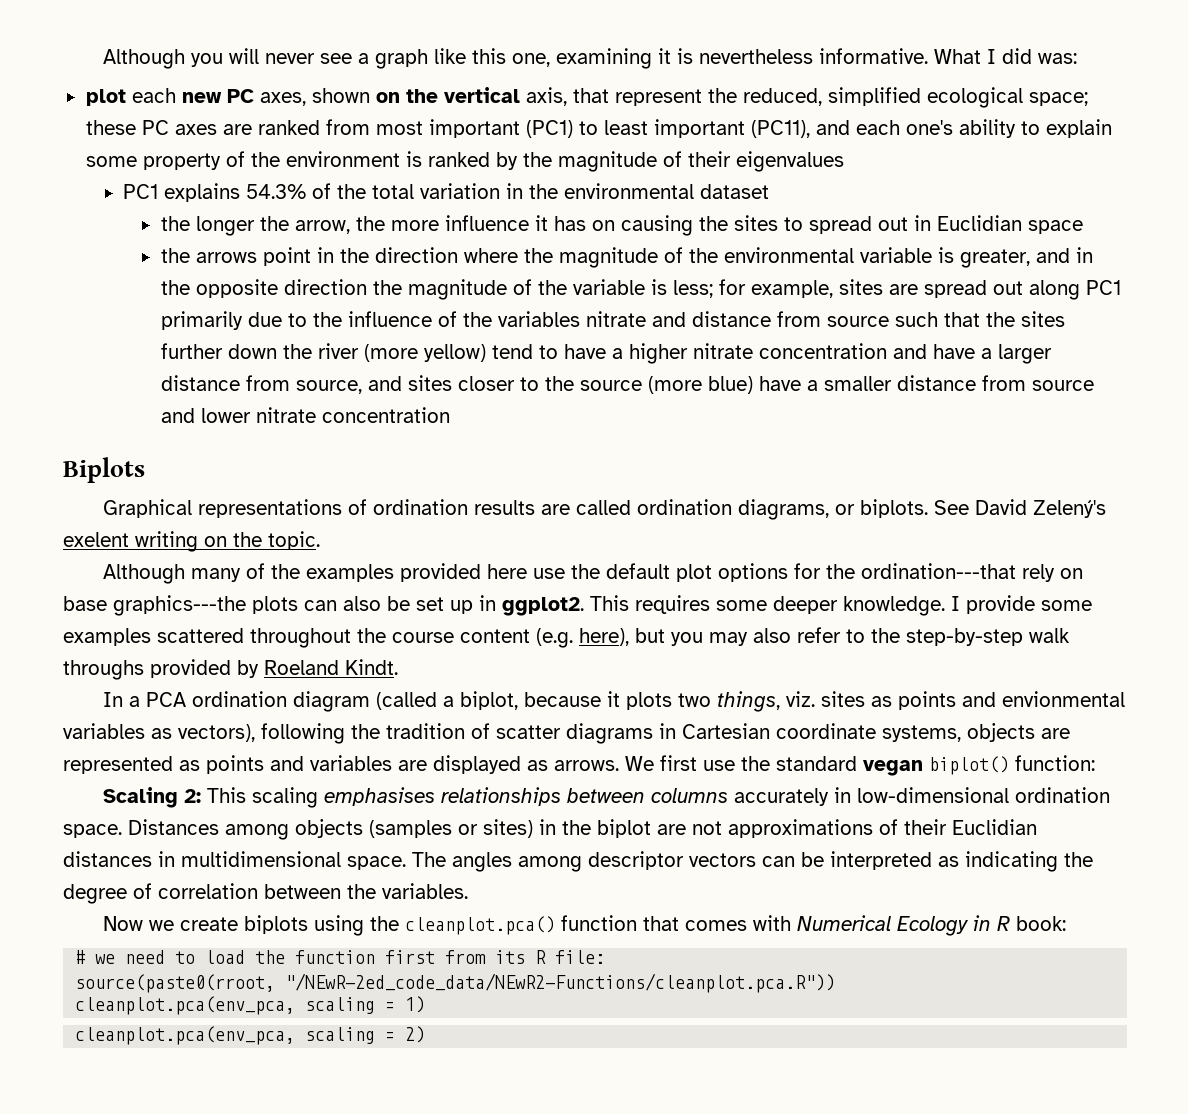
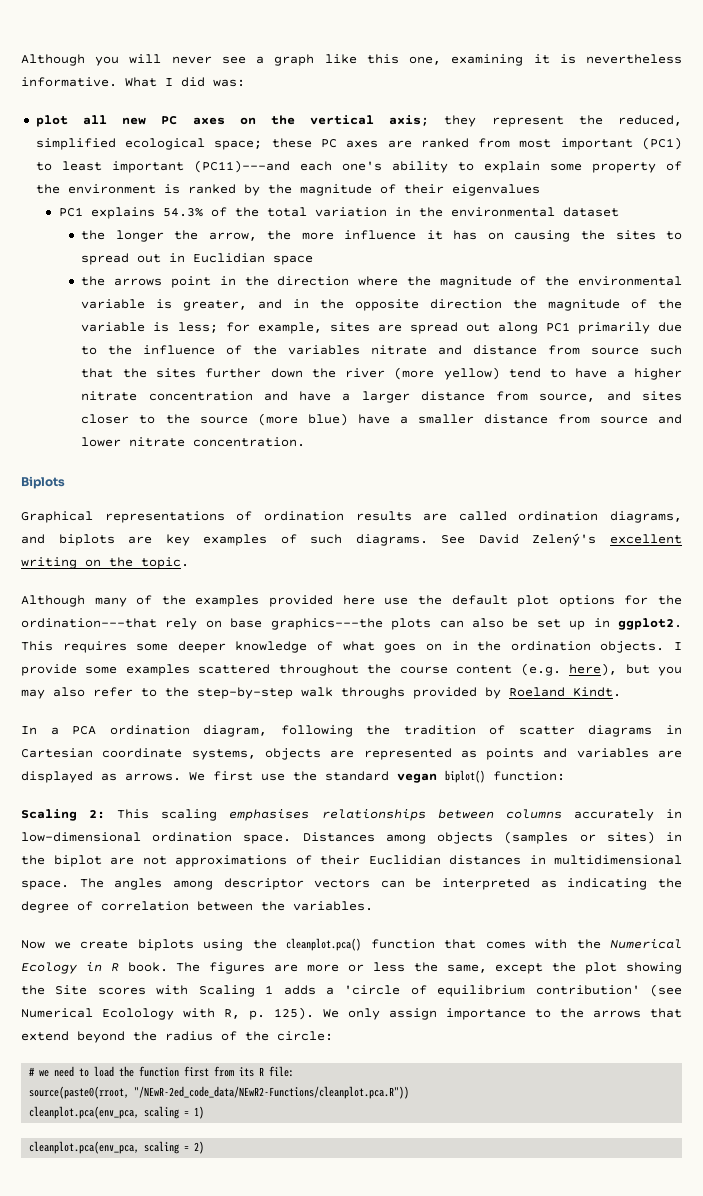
- plot each new PC axes, shown on the vertical axis, that represent the reduced, simplified ecological space; these PC axes are ranked from most important (PC1) to least important (PC11), and each one's ability to explain some property of the environment is ranked by the magnitude of their eigenvalues
+ plot all new PC axes on the vertical axis; they represent the reduced, simplified ecological space; these PC axes are ranked from most important (PC1) to least important (PC11)---and each one's ability to explain some property of the environment is ranked by the magnitude of their eigenvalues
- for example, sites are spread out along PC1 primarily due to the influence of the variables nitrate and distance from source such that the sites further down the river (more yellow) tend to have a higher nitrate concentration and have a larger distance from source, and sites closer to the source (more blue) have a smaller distance from source and lower nitrate concentration
+ for example, sites are spread out along PC1 primarily due to the influence of the variables nitrate and distance from source such that the sites further down the river (more yellow) tend to have a higher nitrate concentration and have a larger distance from source, and sites closer to the source (more blue) have a smaller distance from source and lower nitrate concentration.
- Graphical representations of ordination results are called ordination diagrams, or biplots.
+ Graphical representations of ordination results are called ordination diagrams, and biplots are key examples of such diagrams.
- See David Zelený's exelent writing on the topic.
+ See David Zelený's excellent writing on the topic.
- This requires some deeper knowledge.
+ This requires some deeper knowledge of what goes on in the ordination objects.
- In a PCA ordination diagram (called a biplot, because it plots two things, viz. sites as points and envionmental variables as vectors), following the tradition of scatter diagrams in Cartesian coordinate systems, objects are represented as points and variables are displayed as arrows.
+ In a PCA ordination diagram, following the tradition of scatter diagrams in Cartesian coordinate systems, objects are represented as points and variables are displayed as arrows.
- Now we create biplots using the cleanplot.pca() function that comes with Numerical Ecology in R book:
+ Now we create biplots using the cleanplot.pca() function that comes with the Numerical Ecology in R book. The figures are more or less the same, except the plot showing the Site scores with Scaling 1 adds a 'circle of equilibrium contribution' (see Numerical Ecolology with R, p. 125). We only assign importance to the arrows that extend beyond the radius of the circle:

